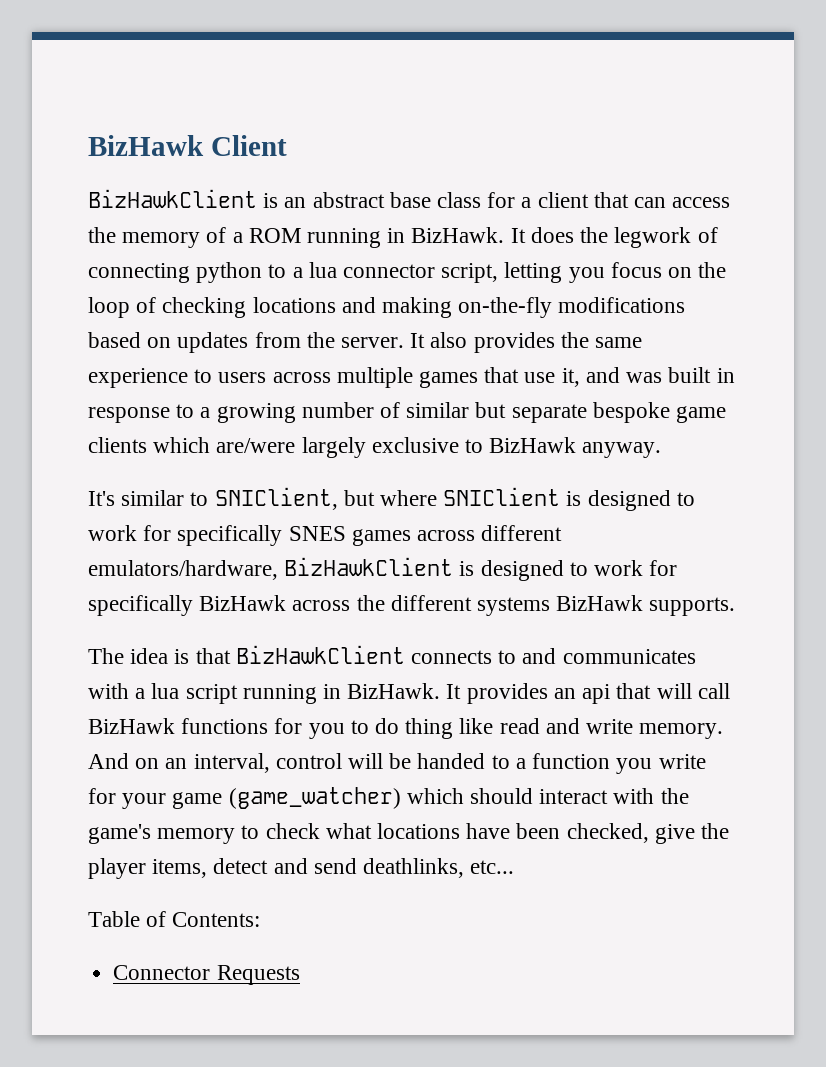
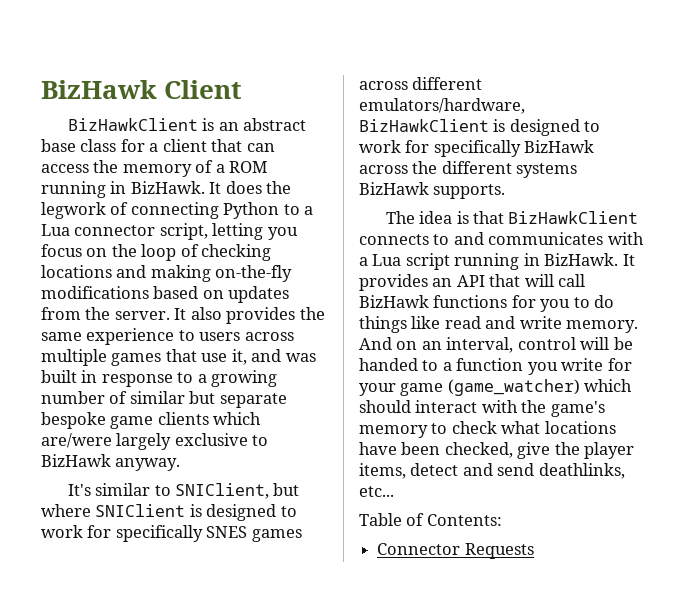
- It does the legwork of connecting python to a lua connector script, letting you focus on the loop of checking locations and making on-the-fly modifications based on updates from the server.
+ It does the legwork of connecting Python to a Lua connector script, letting you focus on the loop of checking locations and making on-the-fly modifications based on updates from the server.
- The idea is that BizHawkClient connects to and communicates with a lua script running in BizHawk.
+ The idea is that BizHawkClient connects to and communicates with a Lua script running in BizHawk.
- It provides an api that will call BizHawk functions for you to do thing like read and write memory.
+ It provides an API that will call BizHawk functions for you to do things like read and write memory.

